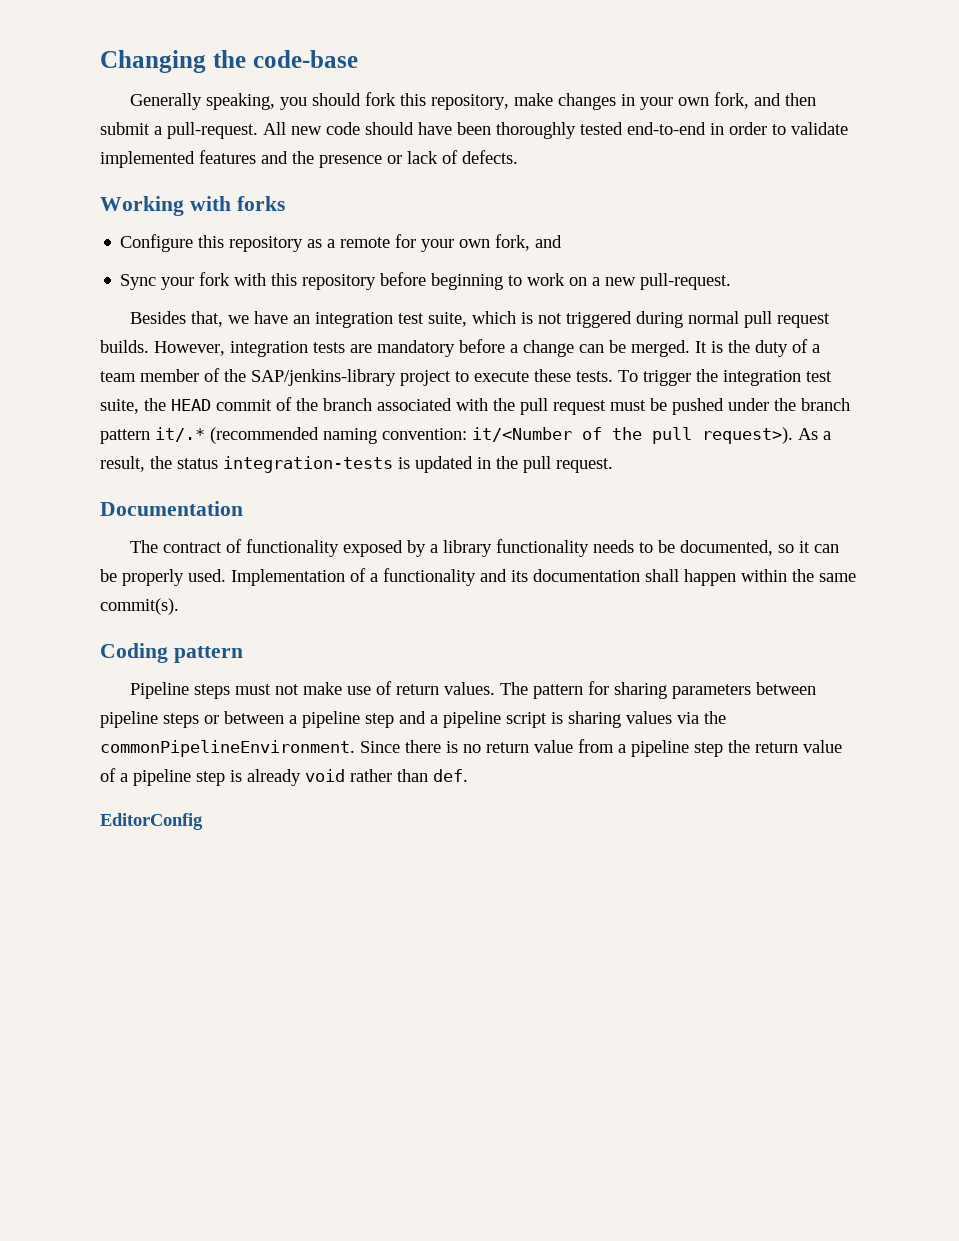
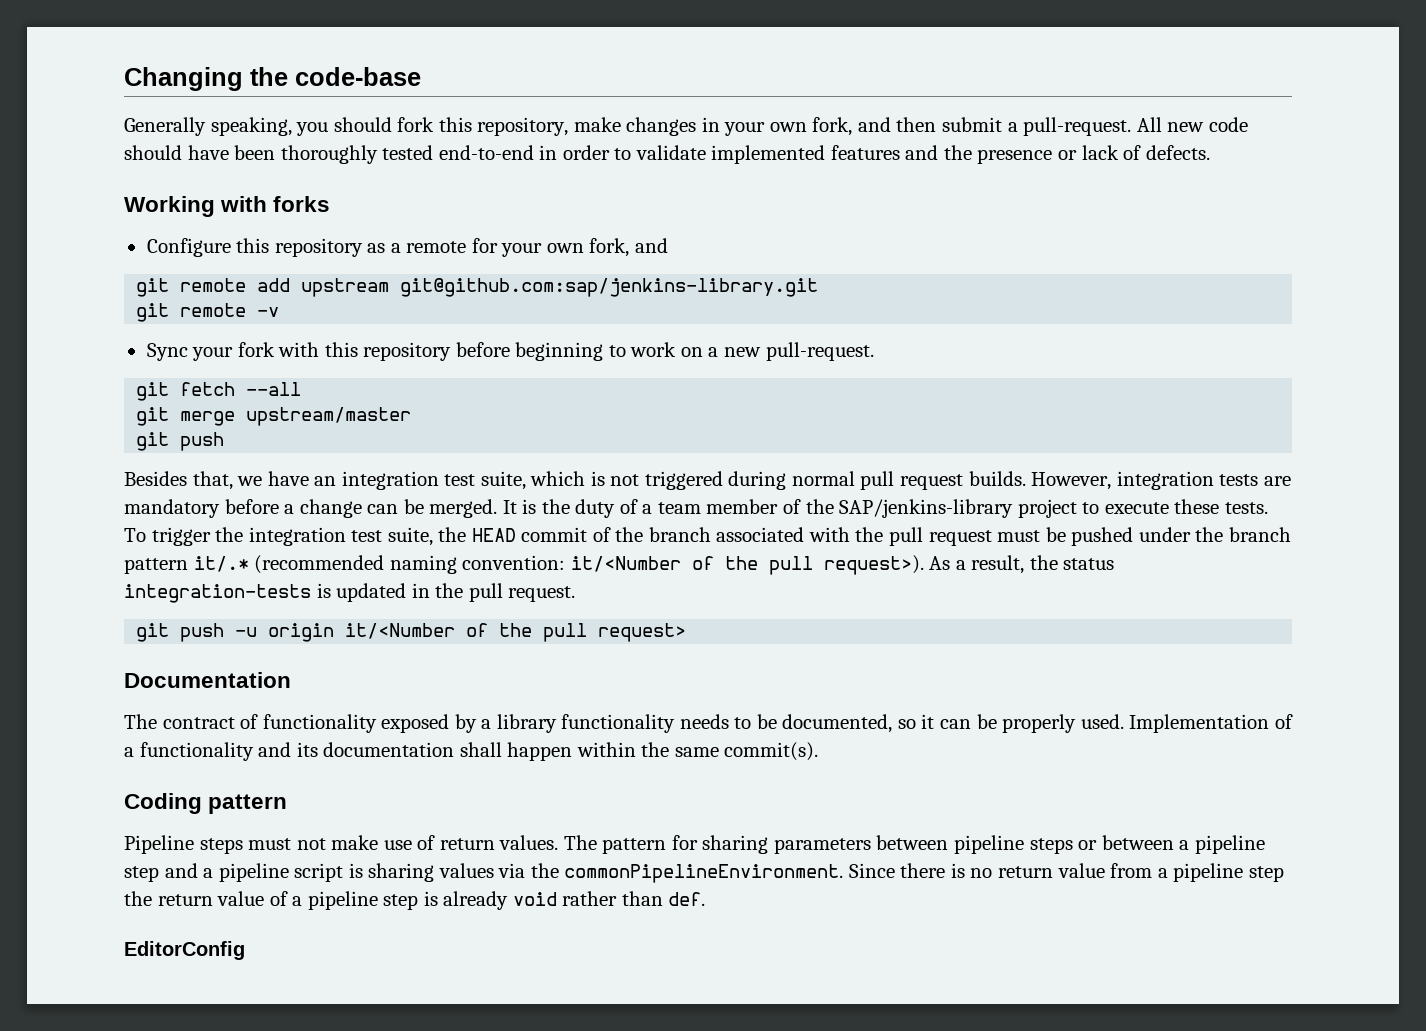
+ git remote add upstream git@github.com:sap/jenkins-library.git
+ git remote -v
+ git fetch --all
+ git merge upstream/master
+ git push
+ git push -u origin it/<Number of the pull request>

